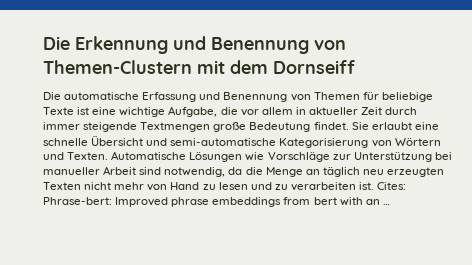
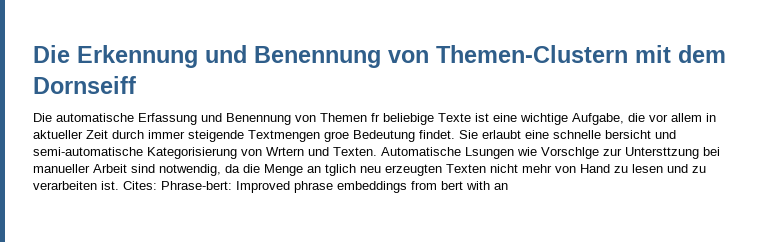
- Die automatische Erfassung und Benennung von Themen für beliebige Texte ist eine wichtige Aufgabe, die vor allem in aktueller Zeit durch immer steigende Textmengen große Bedeutung findet.
+ Die automatische Erfassung und Benennung von Themen fr beliebige Texte ist eine wichtige Aufgabe, die vor allem in aktueller Zeit durch immer steigende Textmengen groe Bedeutung findet.
- Sie erlaubt eine schnelle Übersicht und semi-automatische Kategorisierung von Wörtern und Texten.
+ Sie erlaubt eine schnelle bersicht und semi-automatische Kategorisierung von Wrtern und Texten.
- Automatische Lösungen wie Vorschläge zur Unterstützung bei manueller Arbeit sind notwendig, da die Menge an täglich neu erzeugten Texten nicht mehr von Hand zu lesen und zu verarbeiten ist.
+ Automatische Lsungen wie Vorschlge zur Untersttzung bei manueller Arbeit sind notwendig, da die Menge an tglich neu erzeugten Texten nicht mehr von Hand zu lesen und zu verarbeiten ist.
- Cites: Phrase-bert: Improved phrase embeddings from bert with an …
+ Cites: Phrase-bert: Improved phrase embeddings from bert with an

